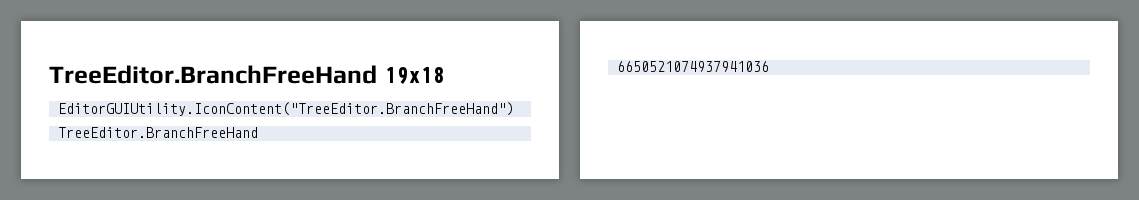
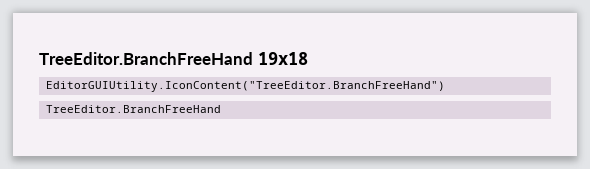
- 6650521074937941036

